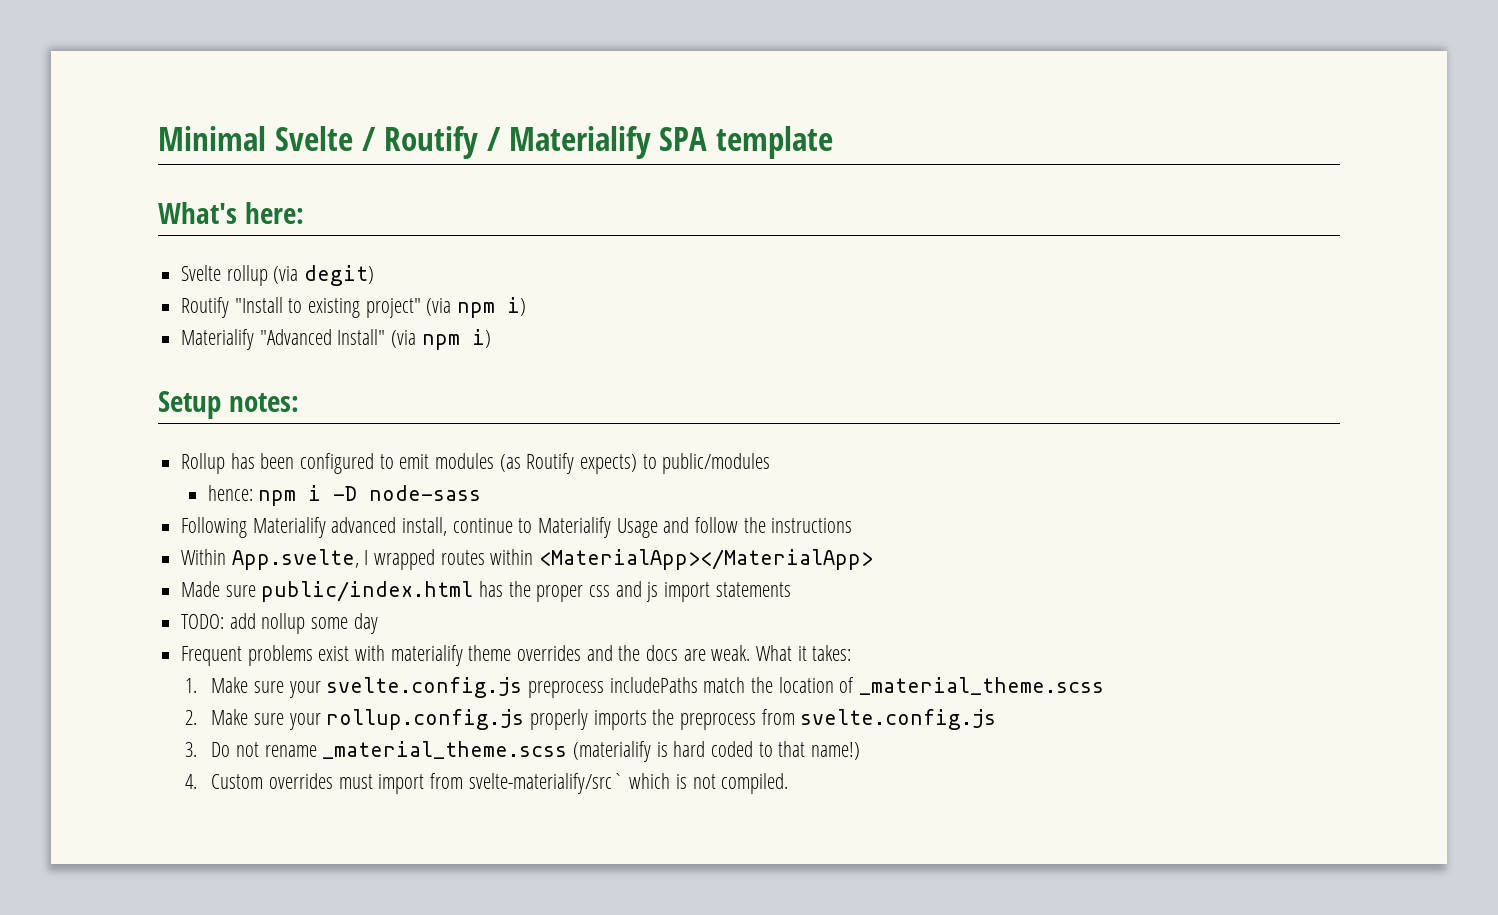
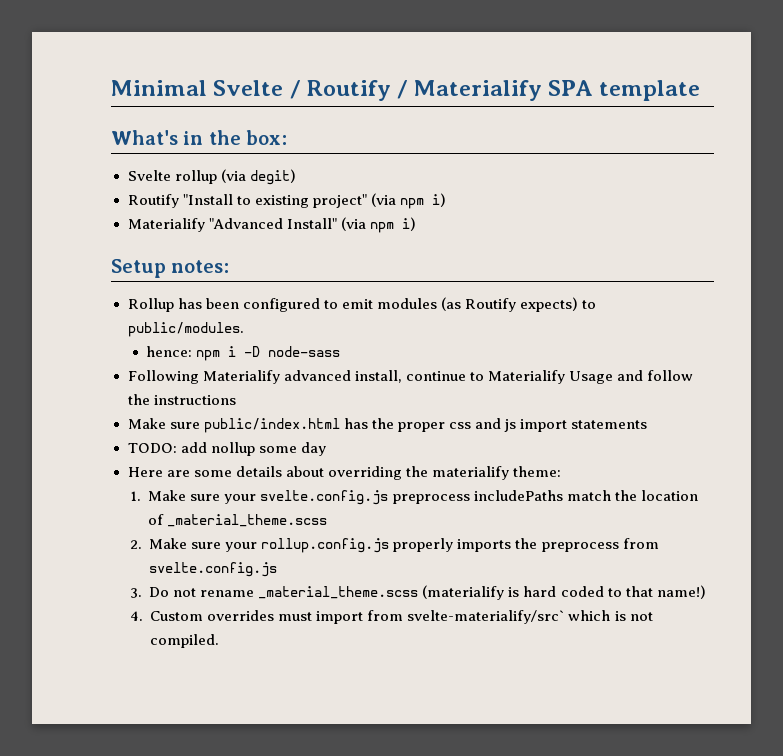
- What's here:
+ What's in the box:
- Rollup has been configured to emit modules (as Routify expects) to public/modules
+ Rollup has been configured to emit modules (as Routify expects) to public/modules.
- Within App.svelte, I wrapped routes within <MaterialApp></MaterialApp>
- Made sure public/index.html has the proper css and js import statements
+ Make sure public/index.html has the proper css and js import statements
- Frequent problems exist with materialify theme overrides and the docs are weak. What it takes:
+ Here are some details about overriding the materialify theme:

